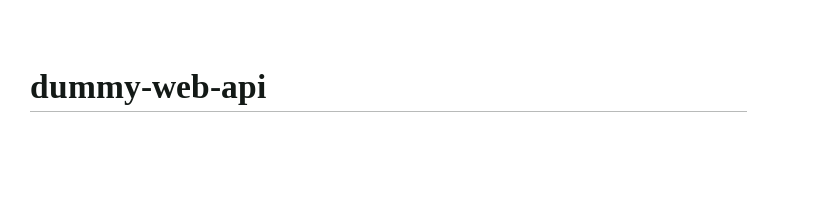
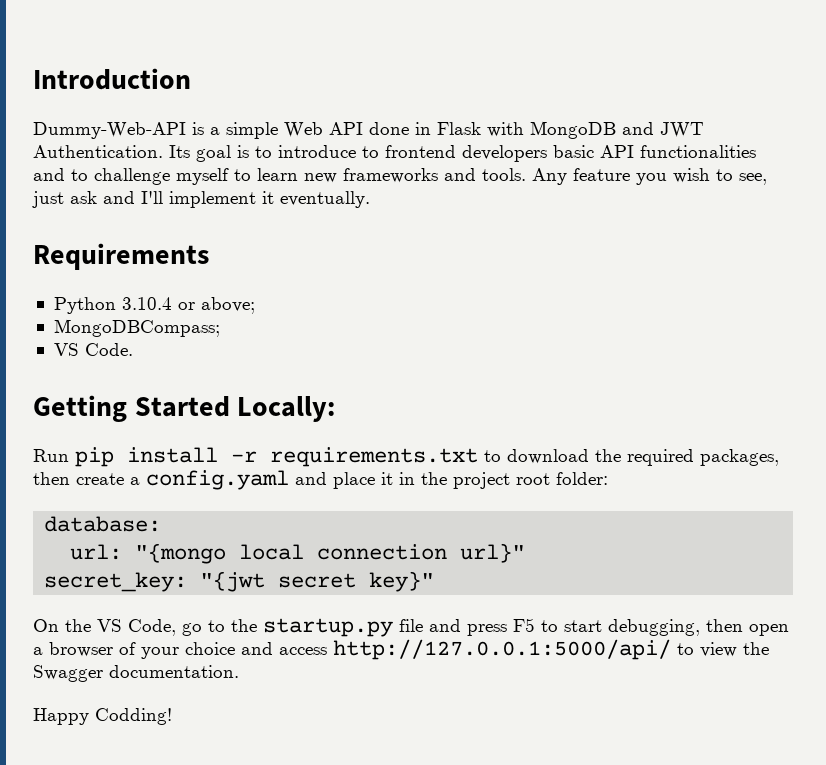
- dummy-web-api
+ Introduction
+ Dummy-Web-API is a simple Web API done in Flask with MongoDB and JWT Authentication. Its goal is to introduce to frontend developers basic API functionalities and to challenge myself to learn new frameworks and tools. Any feature you wish to see, just ask and I'll implement it eventually.
+ Requirements
+ Python 3.10.4 or above;
+ MongoDBCompass;
+ VS Code.
+ Getting Started Locally:
+ Run pip install -r requirements.txt to download the required packages, then create a config.yaml and place it in the project root folder:
+ database:
+ url: "{mongo local connection url}"
+ secret_key: "{jwt secret key}"
+ On the VS Code, go to the startup.py file and press F5 to start debugging, then open a browser of your choice and access http://127.0.0.1:5000/api/ to view the Swagger documentation.
+ Happy Codding!

